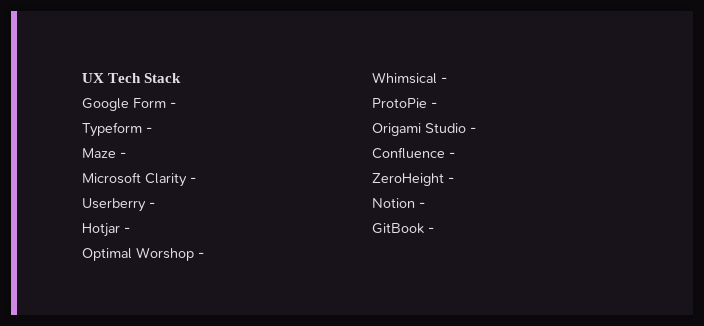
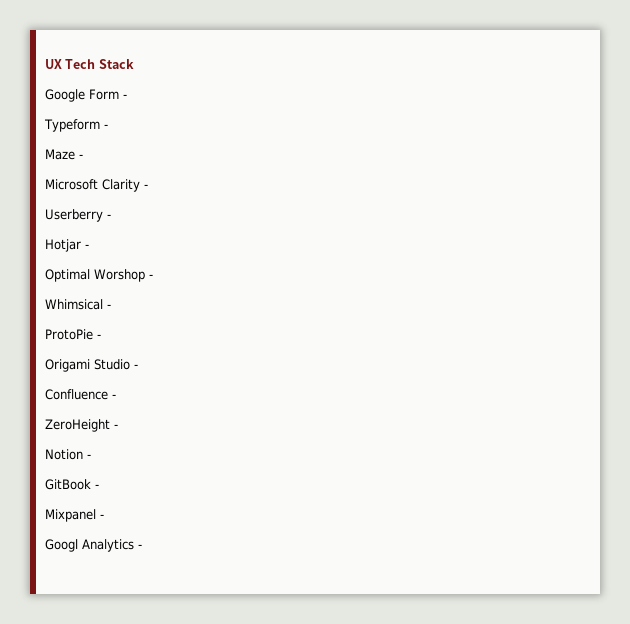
+ Mixpanel -
+ Googl Analytics -

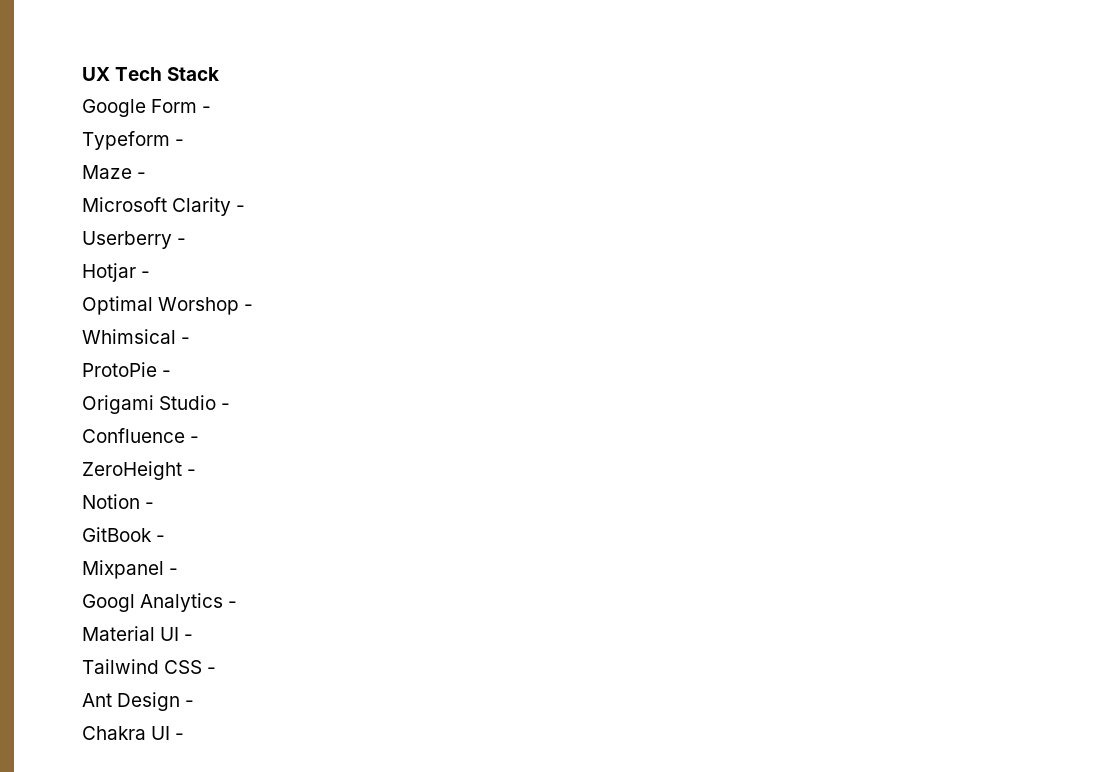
+ Material UI -
+ Tailwind CSS -
+ Ant Design -
+ Chakra UI -

